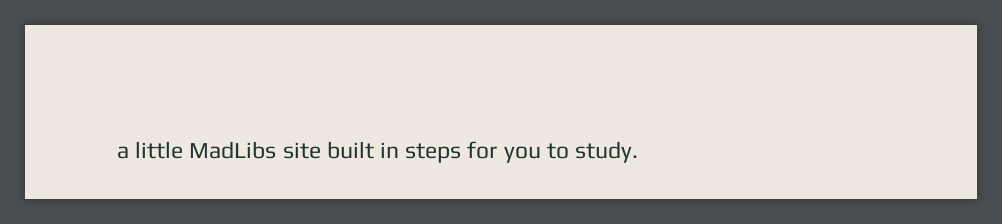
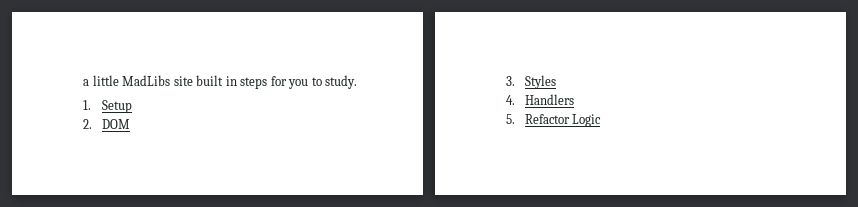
+ 1. Setup
+ 2. DOM
+ 3. Styles
+ 4. Handlers
+ 5. Refactor Logic

